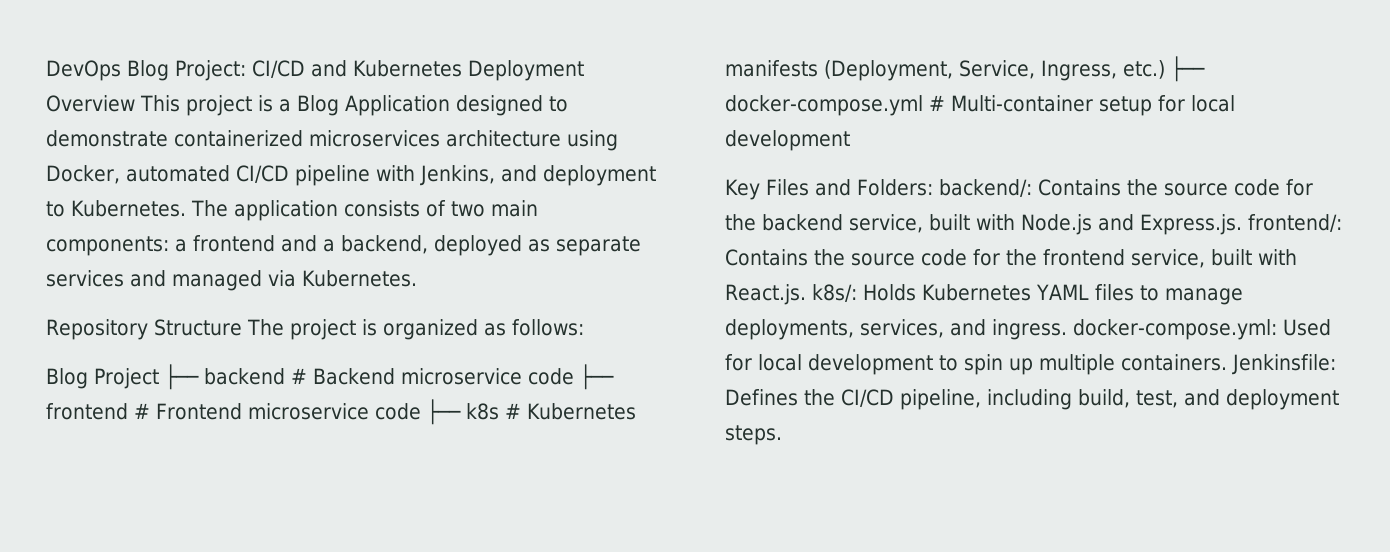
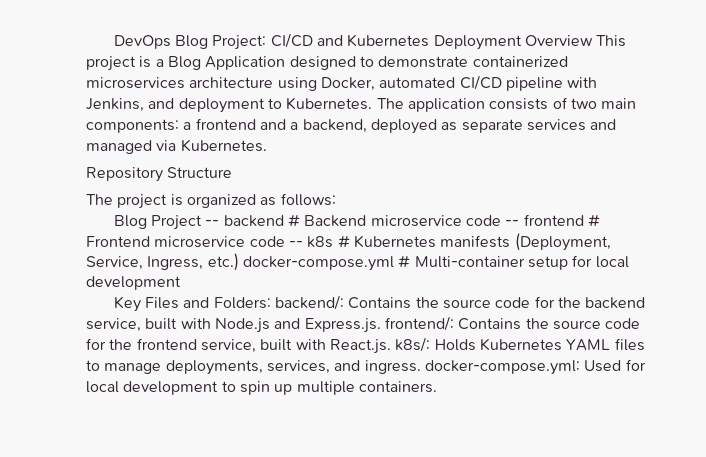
- Repository Structure The project is organized as follows:
+ Repository Structure
+ The project is organized as follows:
- Blog Project ├── backend # Backend microservice code ├── frontend # Frontend microservice code ├── k8s # Kubernetes manifests (Deployment, Service, Ingress, etc.) ├── docker-compose.yml # Multi-container setup for local development
+ Blog Project -- backend # Backend microservice code -- frontend # Frontend microservice code -- k8s # Kubernetes manifests (Deployment, Service, Ingress, etc.) docker-compose.yml # Multi-container setup for local development
- Jenkinsfile: Defines the CI/CD pipeline, including build, test, and deployment steps.

